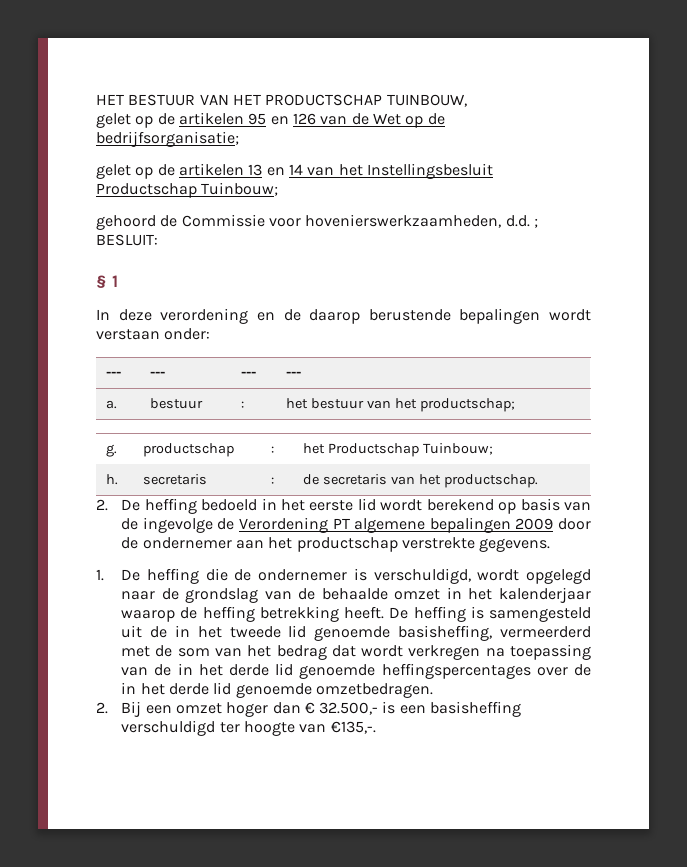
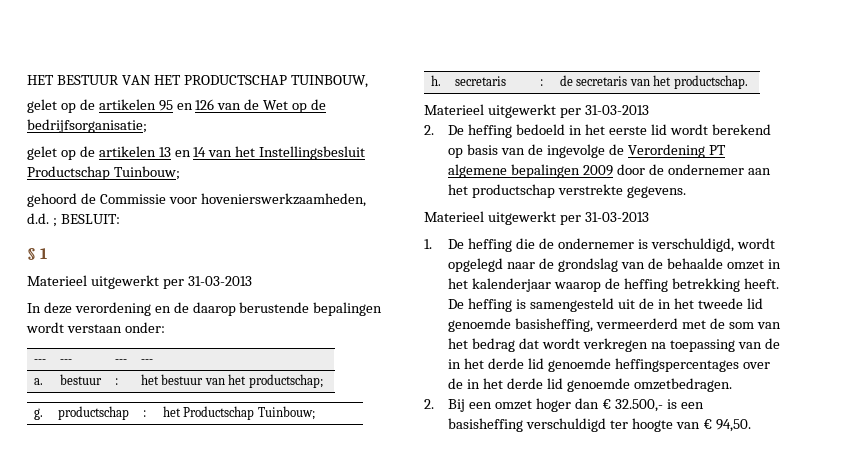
  § 1
+ Materieel uitgewerkt per 31-03-2013
  h. | secretaris | : | de secretaris van het productschap.
+ Materieel uitgewerkt per 31-03-2013
  2. De heffing bedoeld in het eerste lid wordt berekend op basis van de ingevolge de Verordening PT algemene bepalingen 2009 door de ondernemer aan het productschap verstrekte gegevens.
+ Materieel uitgewerkt per 31-03-2013
- 2. Bij een omzet hoger dan € 32.500,- is een basisheffing verschuldigd ter hoogte van €135,-.
+ 2. Bij een omzet hoger dan € 32.500,- is een basisheffing verschuldigd ter hoogte van € 94,50.

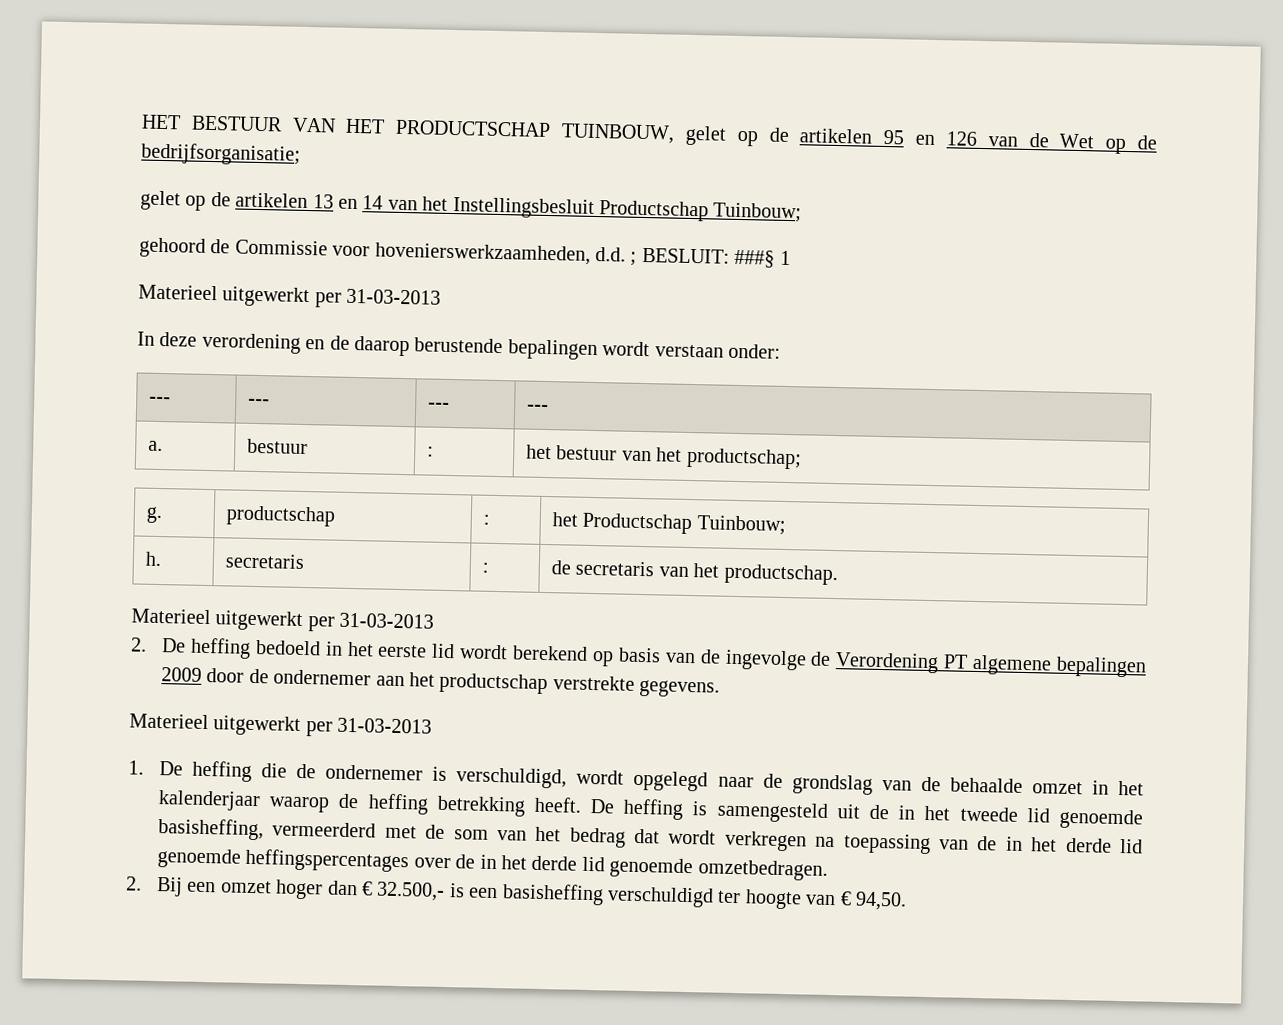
- HET BESTUUR VAN HET PRODUCTSCHAP TUINBOUW,
- gelet op de artikelen 95 en 126 van de Wet op de bedrijfsorganisatie;
+ HET BESTUUR VAN HET PRODUCTSCHAP TUINBOUW, gelet op de artikelen 95 en 126 van de Wet op de bedrijfsorganisatie;
- gehoord de Commissie voor hovenierswerkzaamheden, d.d. ; BESLUIT:
- § 1
+ gehoord de Commissie voor hovenierswerkzaamheden, d.d. ; BESLUIT: ###§ 1

